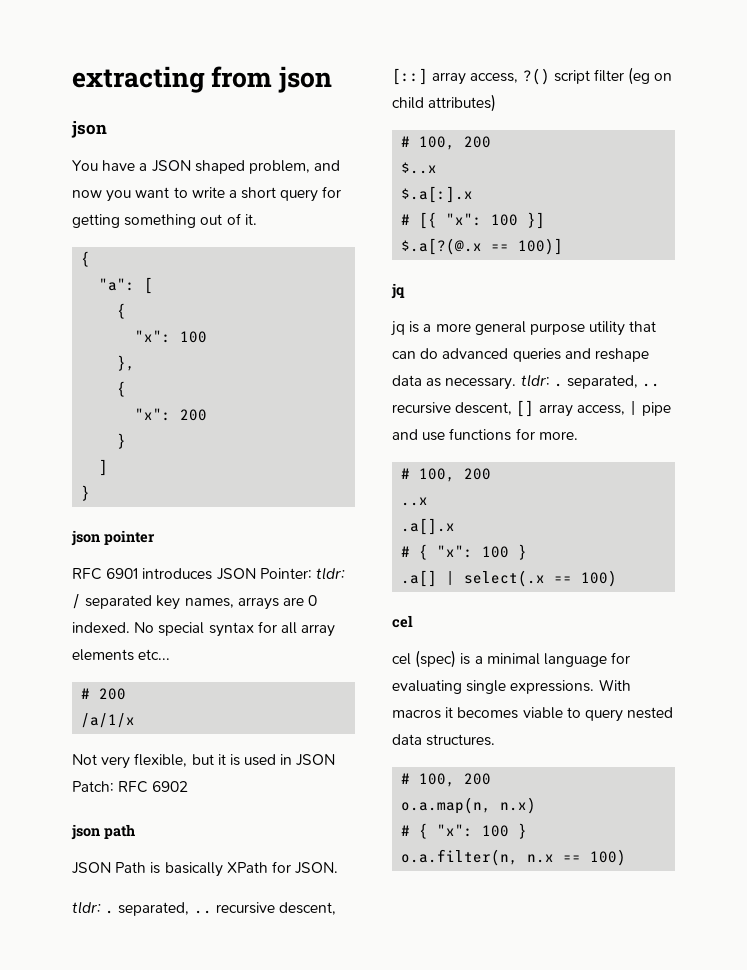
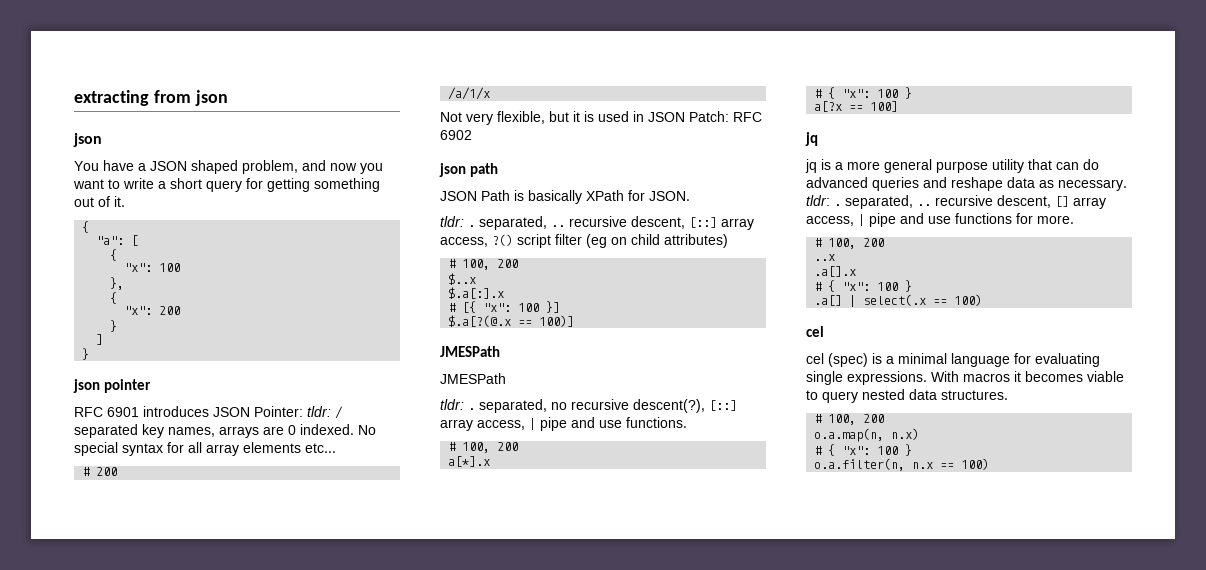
  $.a[?(@.x == 100)]
+ JMESPath
+ JMESPath
+ tldr: . separated, no recursive descent(?), [::] array access, | pipe and use functions.
+ # 100, 200
+ a[*].x
+ # { "x": 100 }
+ a[?x == 100]

